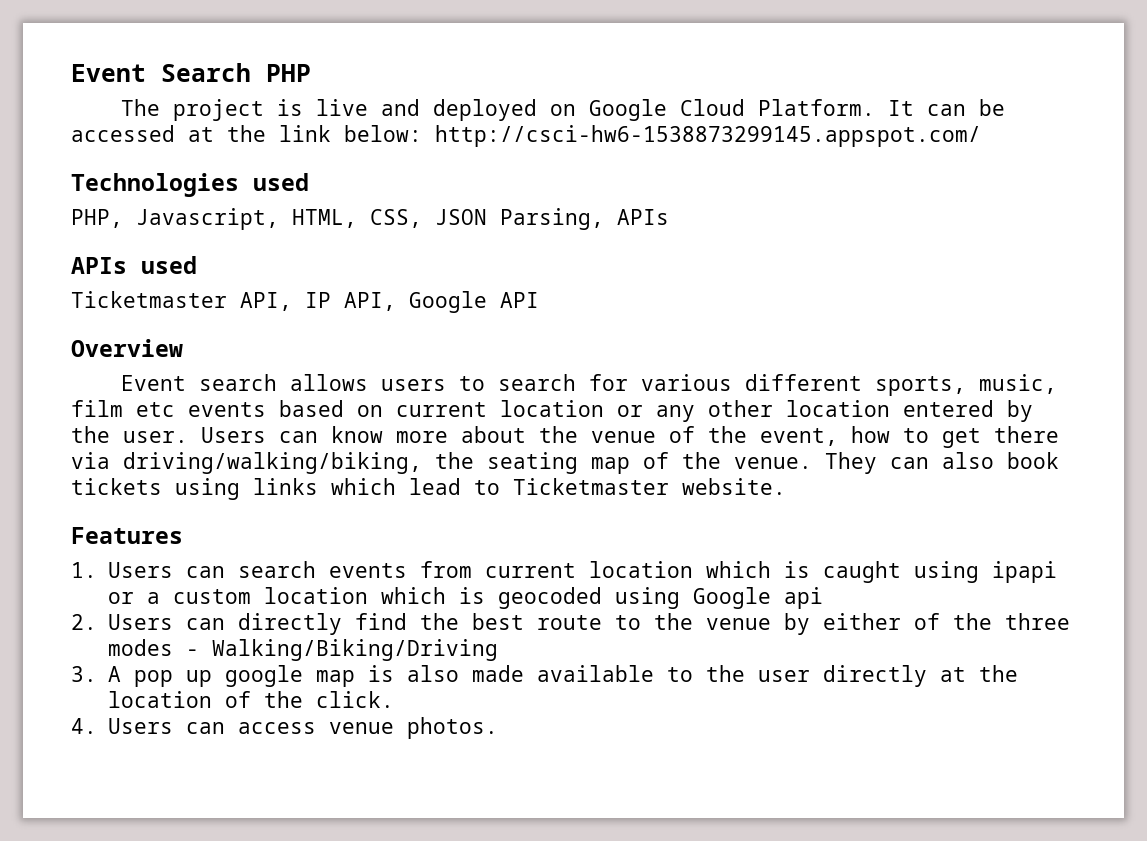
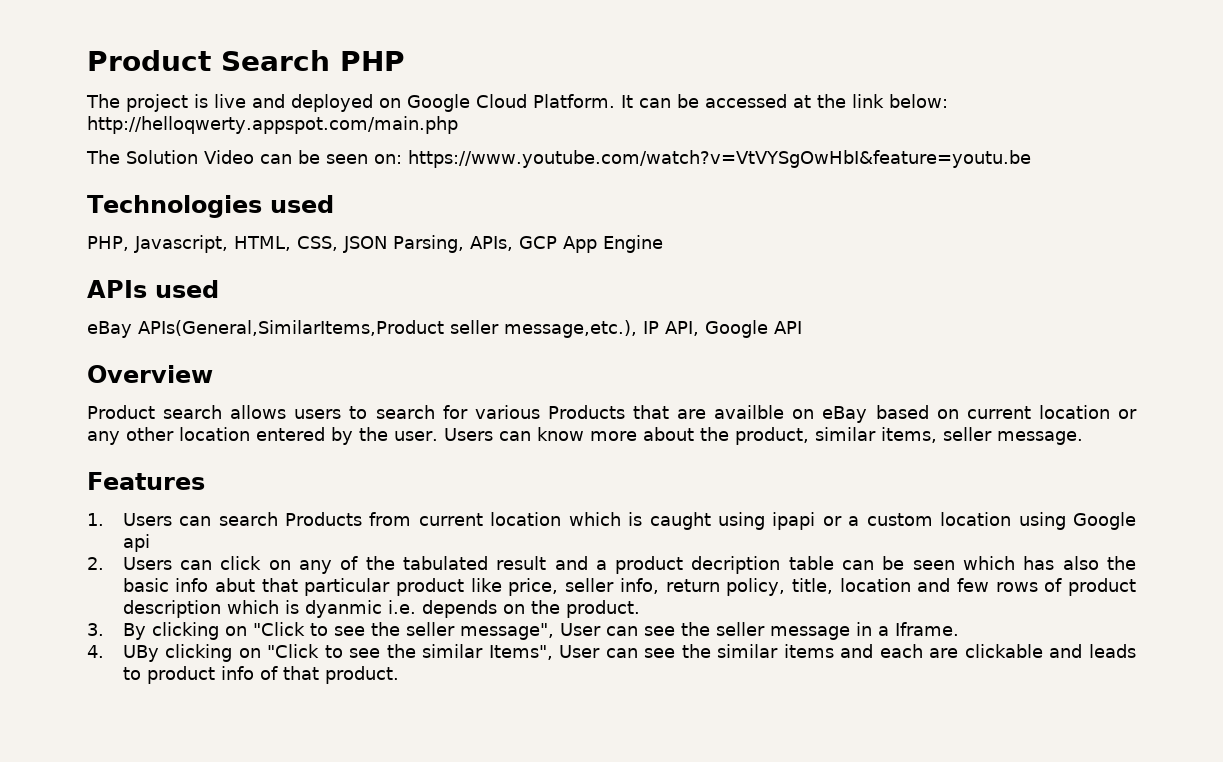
- Event Search PHP
+ Product Search PHP
- It can be accessed at the link below: http://csci-hw6-1538873299145.appspot.com/
+ It can be accessed at the link below: http://helloqwerty.appspot.com/main.php
+ The Solution Video can be seen on: https://www.youtube.com/watch?v=VtVYSgOwHbI&feature=youtu.be
- PHP, Javascript, HTML, CSS, JSON Parsing, APIs
+ PHP, Javascript, HTML, CSS, JSON Parsing, APIs, GCP App Engine
  APIs used
- Ticketmaster API, IP API, Google API
+ eBay APIs(General,SimilarItems,Product seller message,etc.), IP API, Google API
- Event search allows users to search for various different sports, music, film etc events based on current location or any other location entered by the user.
+ Product search allows users to search for various Products that are availble on eBay based on current location or any other location entered by the user.
- Users can know more about the venue of the event, how to get there via driving/walking/biking, the seating map of the venue. They can also book tickets using links which lead to Ticketmaster website.
+ Users can know more about the product, similar items, seller message.
- 1. Users can search events from current location which is caught using ipapi or a custom location which is geocoded using Google api
+ 1. Users can search Products from current location which is caught using ipapi or a custom location using Google api
- 2. Users can directly find the best route to the venue by either of the three modes - Walking/Biking/Driving
- 3. A pop up google map is also made available to the user directly at the location of the click.
- 4. Users can access venue photos.
+ 2. Users can click on any of the tabulated result and a product decription table can be seen which has also the basic info abut that particular product like price, seller info, return policy, title, location and few rows of product description which is dyanmic i.e. depends on the product.
+ 3. By clicking on "Click to see the seller message", User can see the seller message in a Iframe.
+ 4. UBy clicking on "Click to see the similar Items", User can see the similar items and each are clickable and leads to product info of that product.

